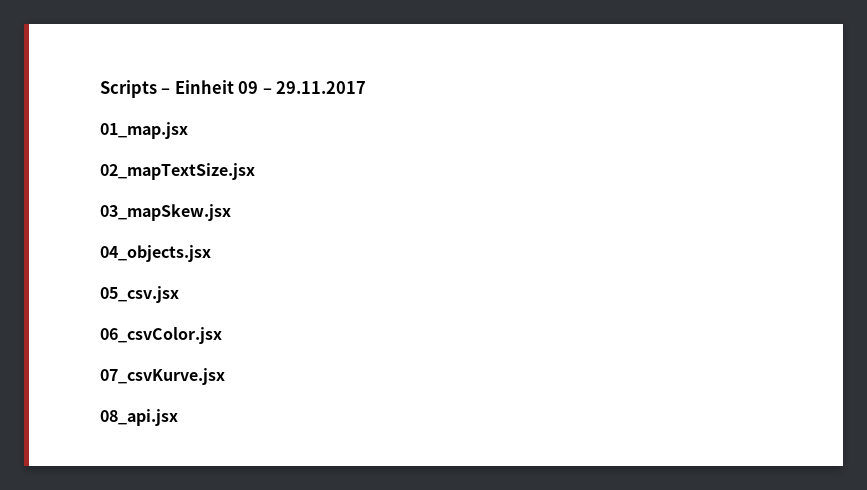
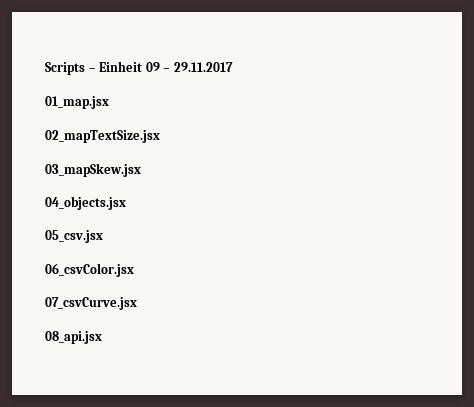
- 07_csvKurve.jsx
+ 07_csvCurve.jsx

